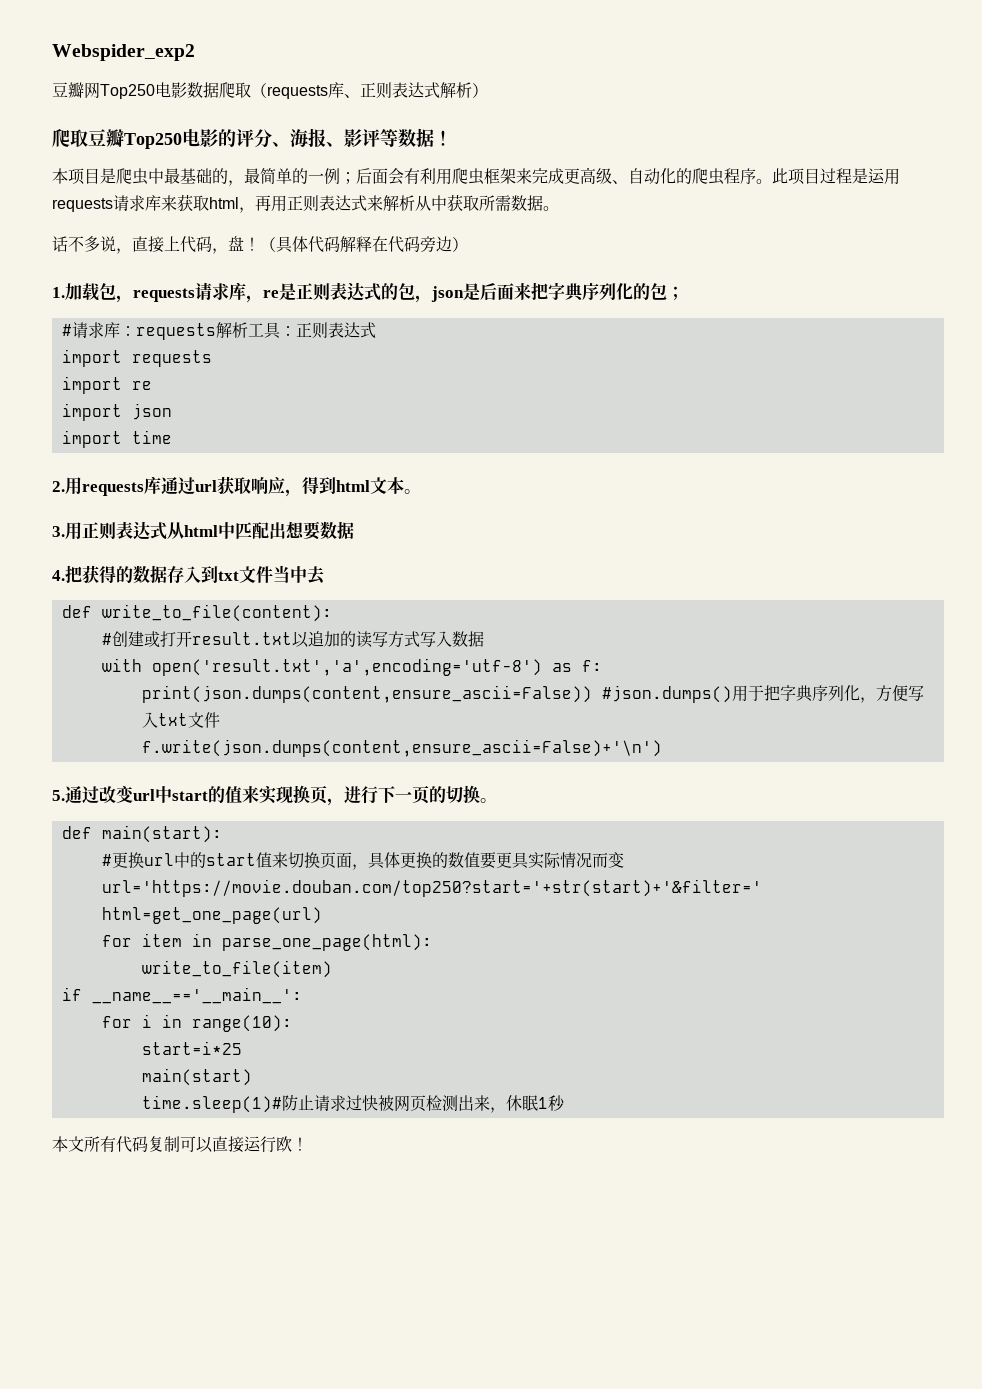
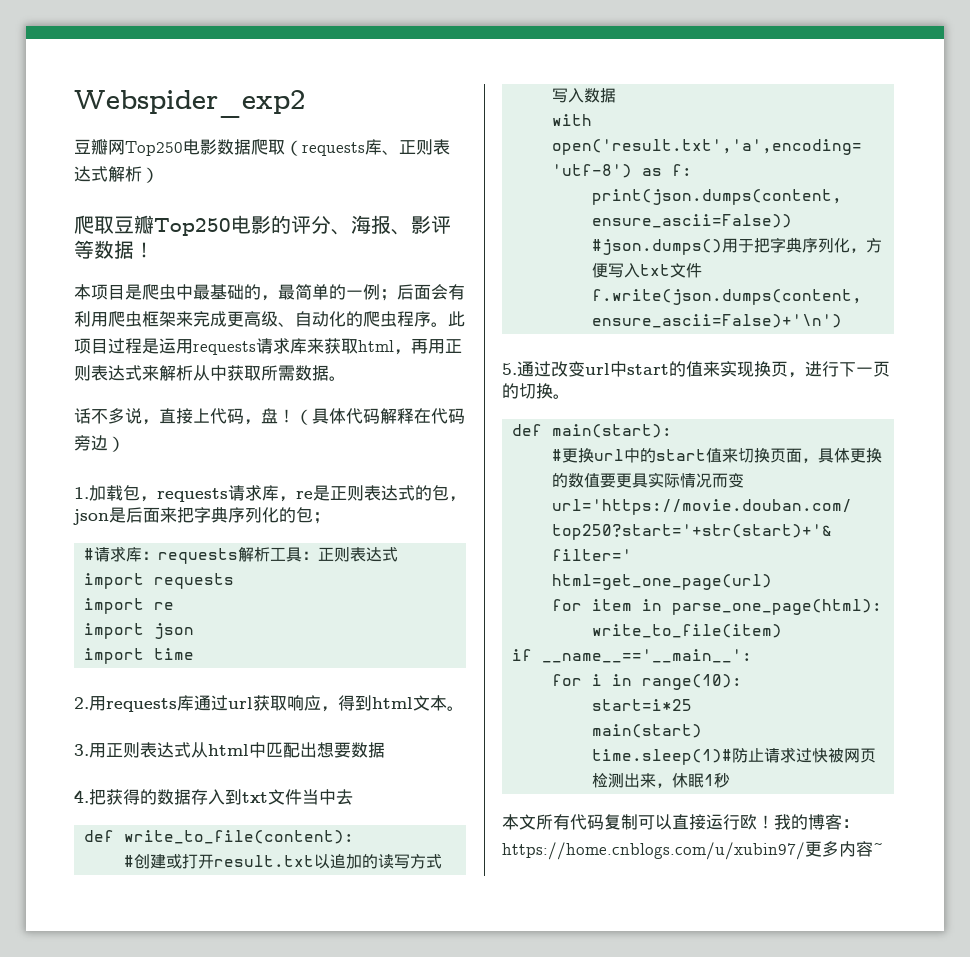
+ 我的博客：https://home.cnblogs.com/u/xubin97/更多内容~

